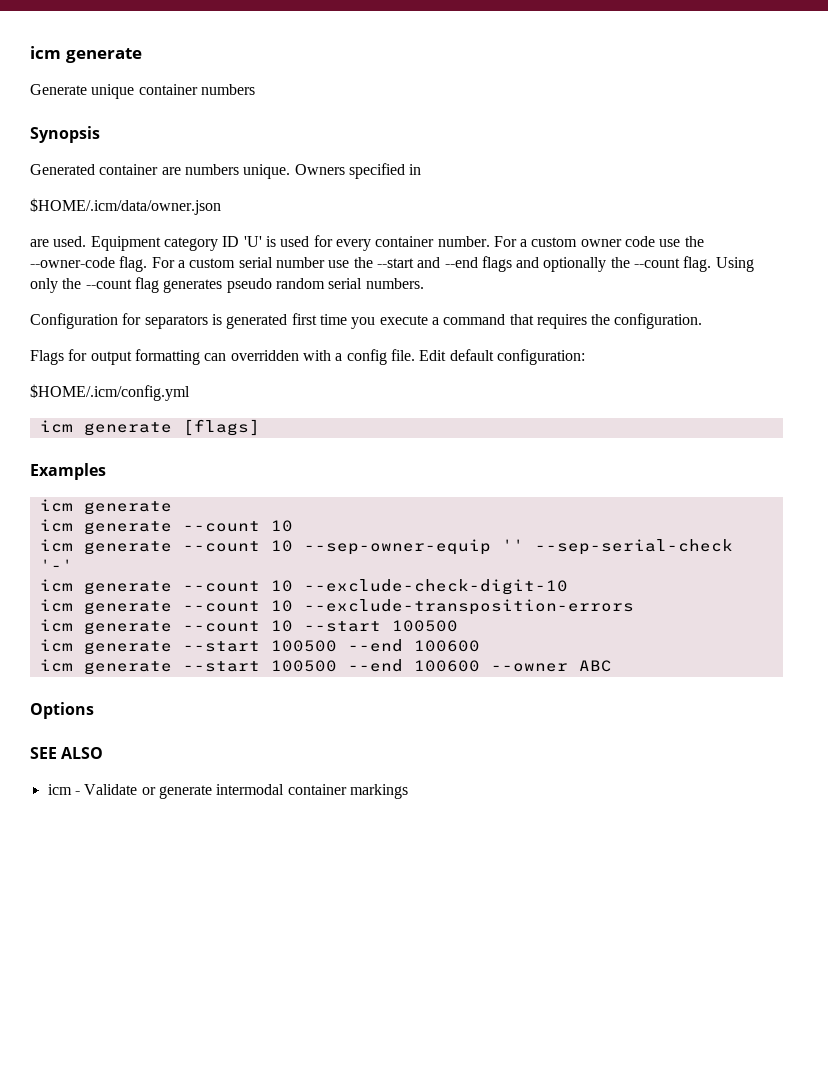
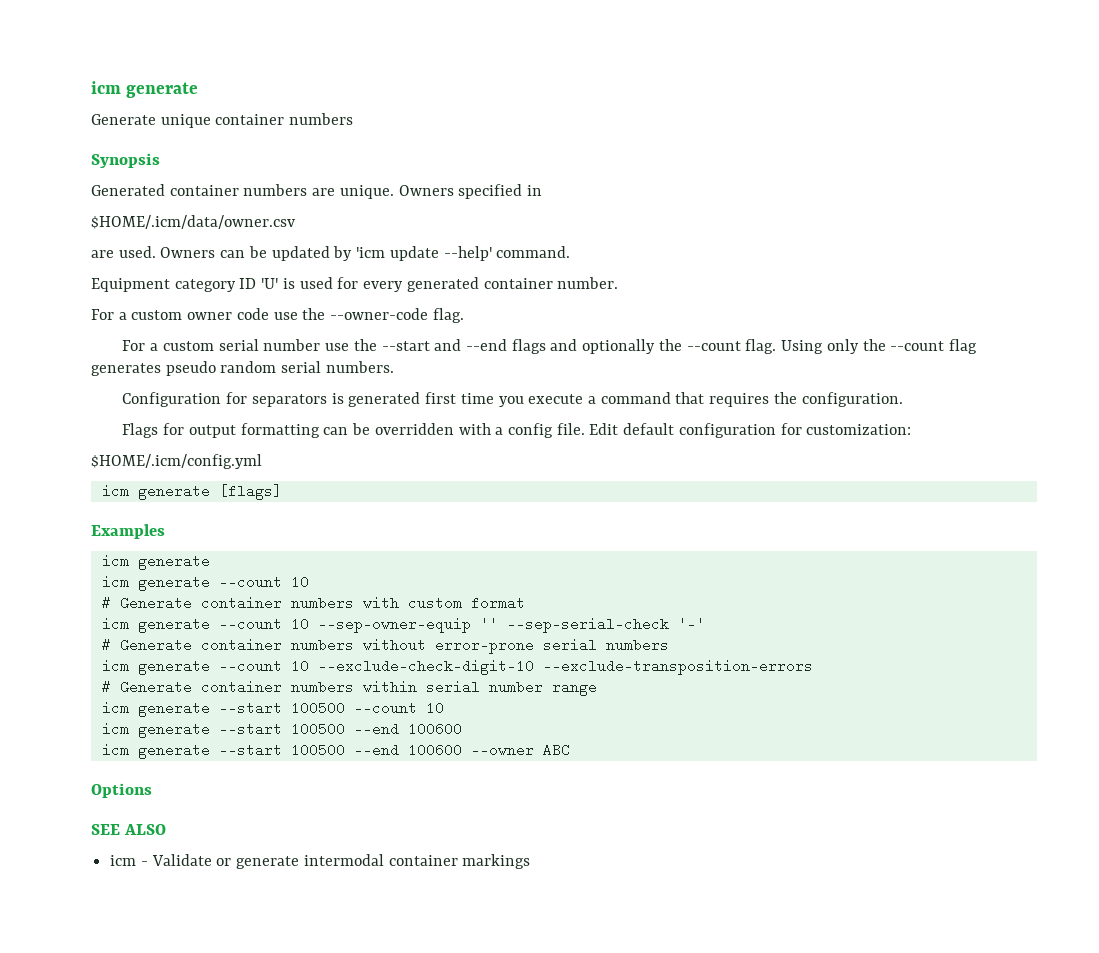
- Generated container are numbers unique.
+ Generated container numbers are unique.
- $HOME/.icm/data/owner.json
+ $HOME/.icm/data/owner.csv
- are used. Equipment category ID 'U' is used for every container number. For a custom owner code use the --owner-code flag. For a custom serial number use the --start and --end flags and optionally the --count flag.
+ are used. Owners can be updated by 'icm update --help' command.
+ Equipment category ID 'U' is used for every generated container number.
+ For a custom owner code use the --owner-code flag.
+ For a custom serial number use the --start and --end flags and optionally the --count flag.
- Flags for output formatting can overridden with a config file.
+ Flags for output formatting can be overridden with a config file.
- Edit default configuration:
+ Edit default configuration for customization:
+ # Generate container numbers with custom format
+ # Generate container numbers without error-prone serial numbers
- icm generate --count 10 --exclude-check-digit-10
- icm generate --count 10 --exclude-transposition-errors
- icm generate --count 10 --start 100500
+ icm generate --count 10 --exclude-check-digit-10 --exclude-transposition-errors
+ # Generate container numbers within serial number range
+ icm generate --start 100500 --count 10

